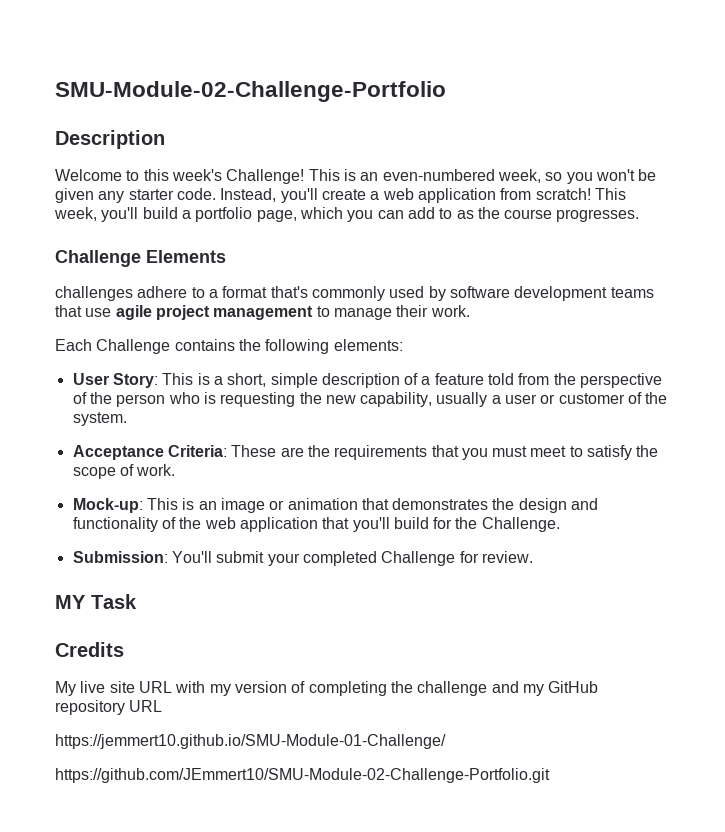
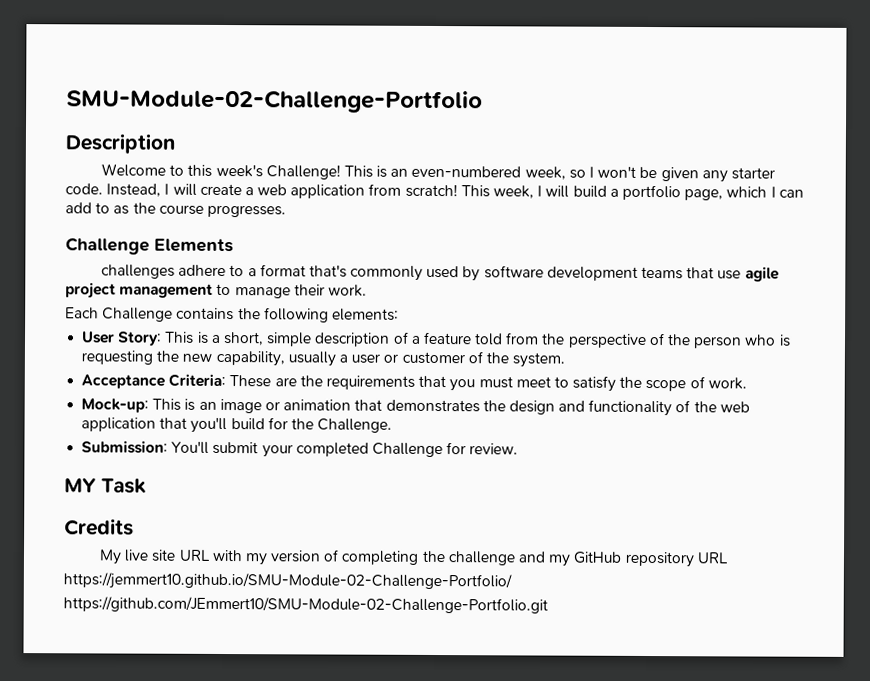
- This is an even-numbered week, so you won't be given any starter code.
+ This is an even-numbered week, so I won't be given any starter code.
- Instead, you'll create a web application from scratch!
+ Instead, I will create a web application from scratch!
- This week, you'll build a portfolio page, which you can add to as the course progresses.
+ This week, I will build a portfolio page, which I can add to as the course progresses.
- https://jemmert10.github.io/SMU-Module-01-Challenge/
+ https://jemmert10.github.io/SMU-Module-02-Challenge-Portfolio/

